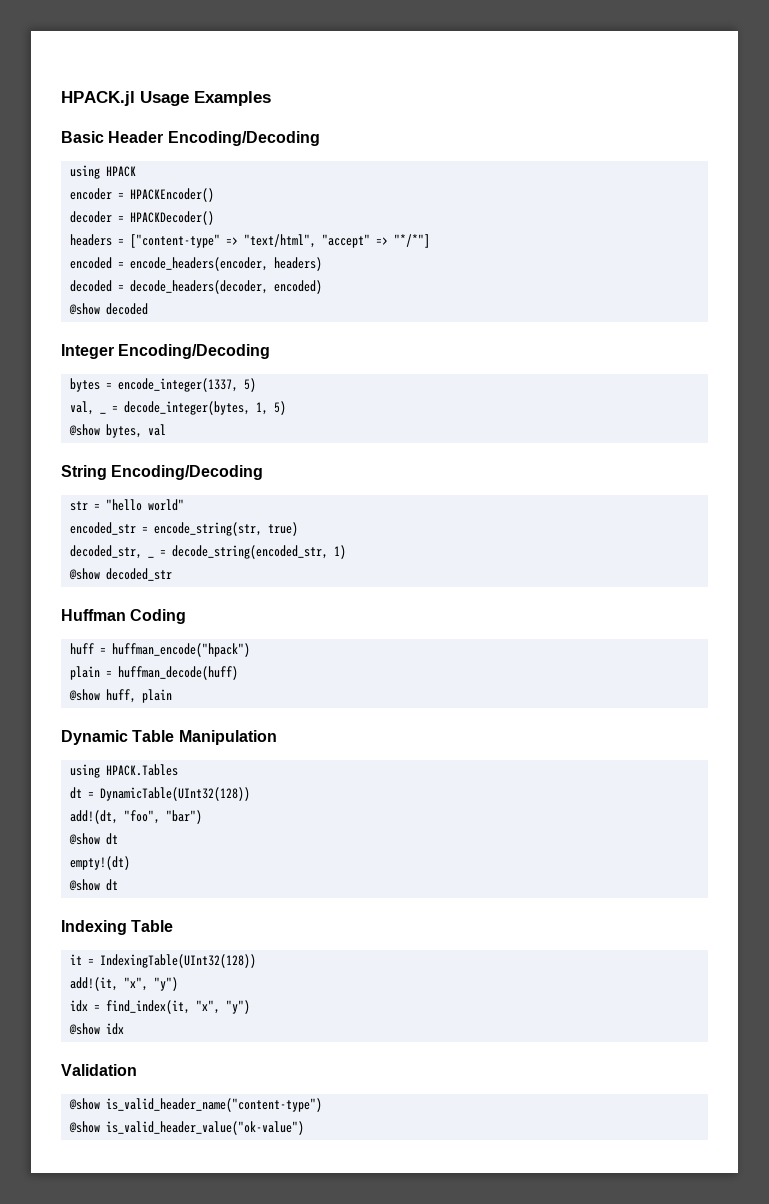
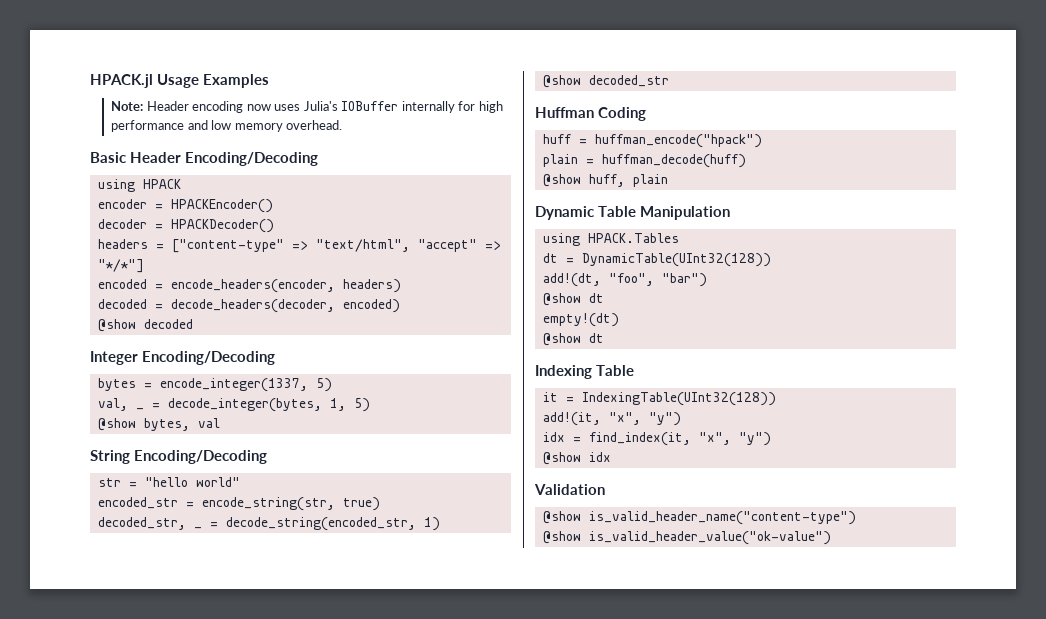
+ Note: Header encoding now uses Julia's IOBuffer internally for high performance and low memory overhead.

